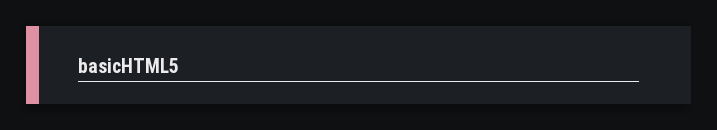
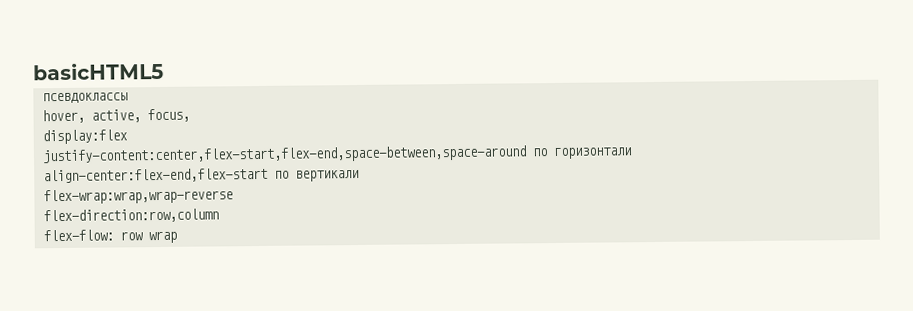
+ псевдоклассы
+ hover, active, focus,
+ display:flex
+ justify-content:center,flex-start,flex-end,space-between,space-around по горизонтали
+ align-center:flex-end,flex-start по вертикали
+ flex-wrap:wrap,wrap-reverse
+ flex-direction:row,column
+ flex-flow: row wrap

